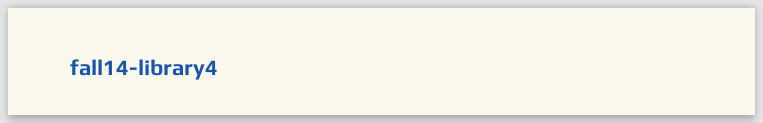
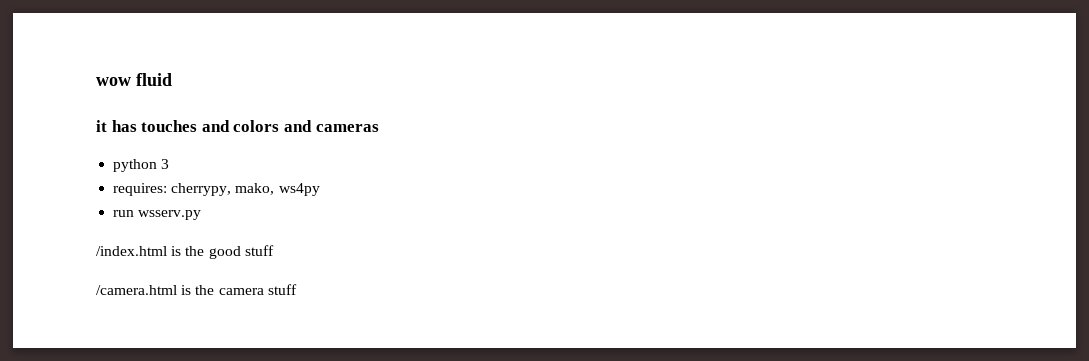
- fall14-library4
+ wow fluid
+ it has touches and colors and cameras
+ python 3
+ requires: cherrypy, mako, ws4py
+ run wsserv.py
+ /index.html is the good stuff
+ /camera.html is the camera stuff

